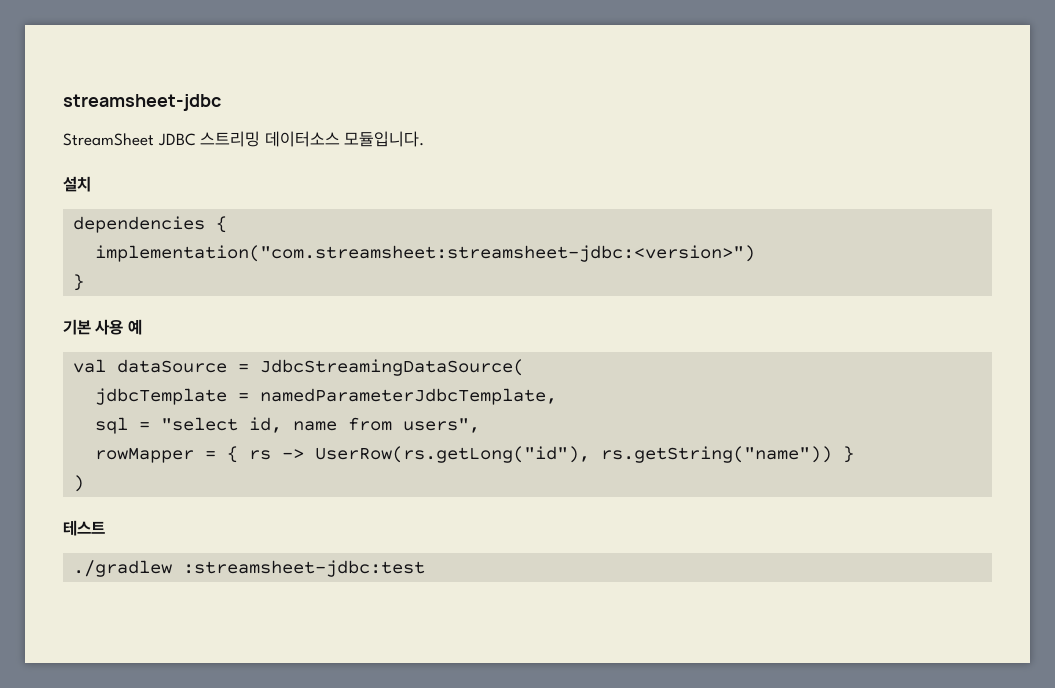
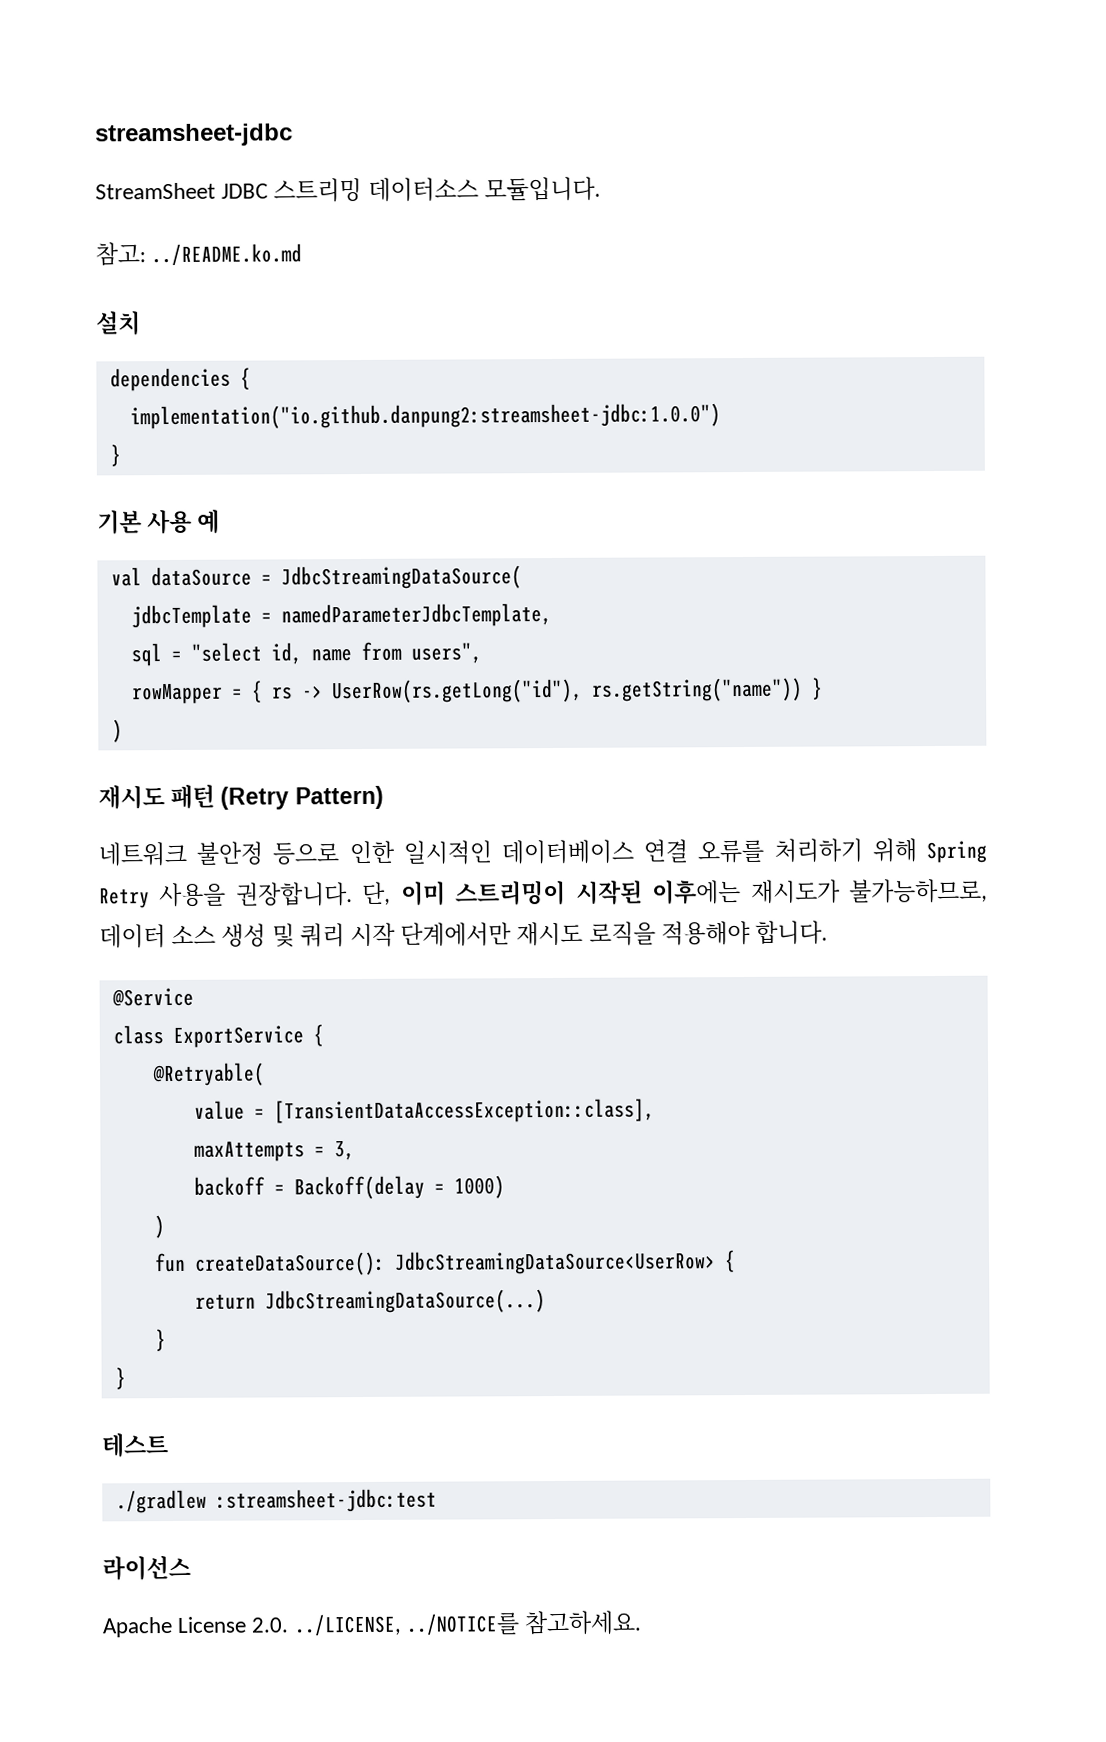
+ 참고: ../README.ko.md
- implementation("com.streamsheet:streamsheet-jdbc:<version>")
+ implementation("io.github.danpung2:streamsheet-jdbc:1.0.0")
+ 재시도 패턴 (Retry Pattern)
+ 네트워크 불안정 등으로 인한 일시적인 데이터베이스 연결 오류를 처리하기 위해 Spring Retry 사용을 권장합니다. 단, 이미 스트리밍이 시작된 이후에는 재시도가 불가능하므로, 데이터 소스 생성 및 쿼리 시작 단계에서만 재시도 로직을 적용해야 합니다.
+ @Service
+ class ExportService {
+ @Retryable(
+ value = [TransientDataAccessException::class],
+ maxAttempts = 3,
+ backoff = Backoff(delay = 1000)
+ )
+ fun createDataSource(): JdbcStreamingDataSource<UserRow> {
+ return JdbcStreamingDataSource(...)
+ }
+ }
  테스트
  ./gradlew :streamsheet-jdbc:test
+ 라이선스
+ Apache License 2.0. ../LICENSE, ../NOTICE를 참고하세요.

